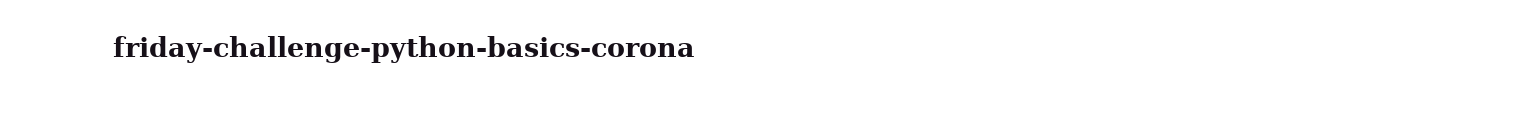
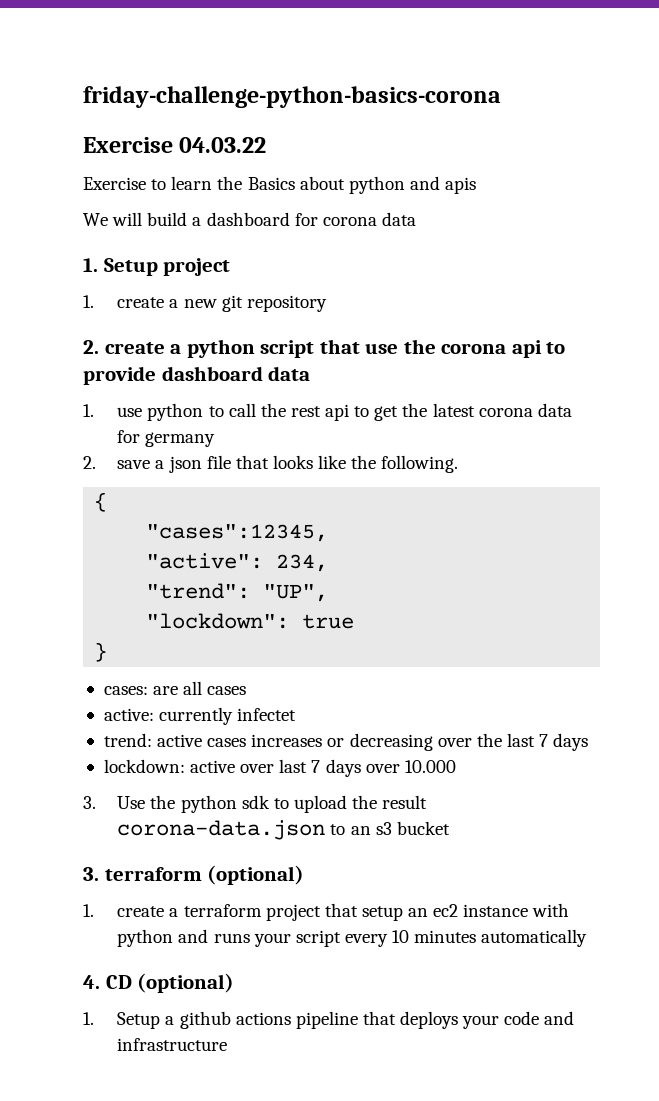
+ Exercise 04.03.22
+ Exercise to learn the Basics about python and apis
+ We will build a dashboard for corona data
+ 1. Setup project
+ 1. create a new git repository
+ 2. create a python script that use the corona api to provide dashboard data
+ 1. use python to call the rest api to get the latest corona data for germany
+ 2. save a json file that looks like the following.
+ {
+ "cases":12345,
+ "active": 234,
+ "trend": "UP",
+ "lockdown": true
+ }
+ cases: are all cases
+ active: currently infectet
+ trend: active cases increases or decreasing over the last 7 days
+ lockdown: active over last 7 days over 10.000
+ 3. Use the python sdk to upload the result corona-data.json to an s3 bucket
+ 3. terraform (optional)
+ 1. create a terraform project that setup an ec2 instance with python and runs your script every 10 minutes automatically
+ 4. CD (optional)
+ 1. Setup a github actions pipeline that deploys your code and infrastructure

